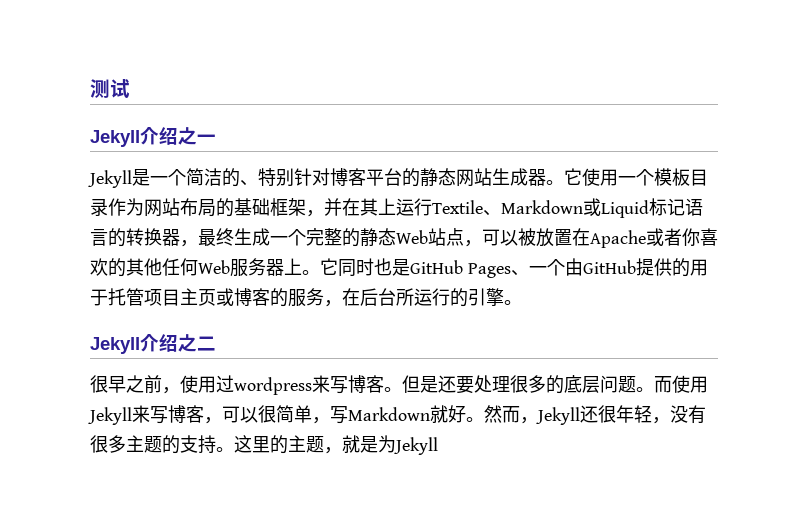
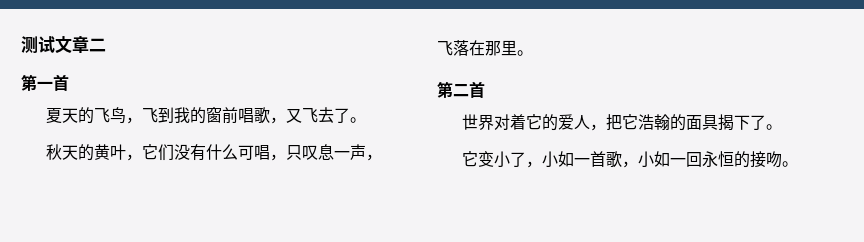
- 测试
- Jekyll介绍之一
- Jekyll是一个简洁的、特别针对博客平台的静态网站生成器。它使用一个模板目录作为网站布局的基础框架，并在其上运行Textile、Markdown或Liquid标记语言的转换器，最终生成一个完整的静态Web站点，可以被放置在Apache或者你喜欢的其他任何Web服务器上。它同时也是GitHub Pages、一个由GitHub提供的用于托管项目主页或博客的服务，在后台所运行的引擎。
- Jekyll介绍之二
- 很早之前，使用过wordpress来写博客。但是还要处理很多的底层问题。而使用Jekyll来写博客，可以很简单，写Markdown就好。然而，Jekyll还很年轻，没有很多主题的支持。这里的主题，就是为Jekyll
+ 测试文章二
+ 第一首
+ 夏天的飞鸟，飞到我的窗前唱歌，又飞去了。
+ 秋天的黄叶，它们没有什么可唱，只叹息一声，飞落在那里。
+ 第二首
+ 世界对着它的爱人，把它浩翰的面具揭下了。
+ 它变小了，小如一首歌，小如一回永恒的接吻。

